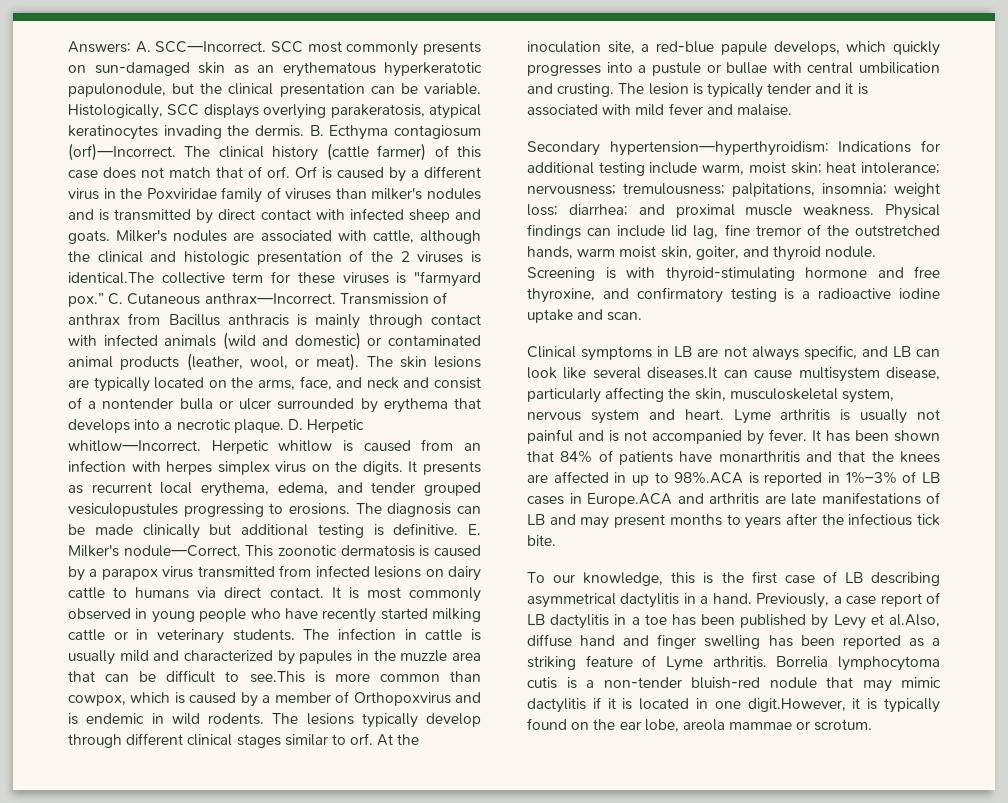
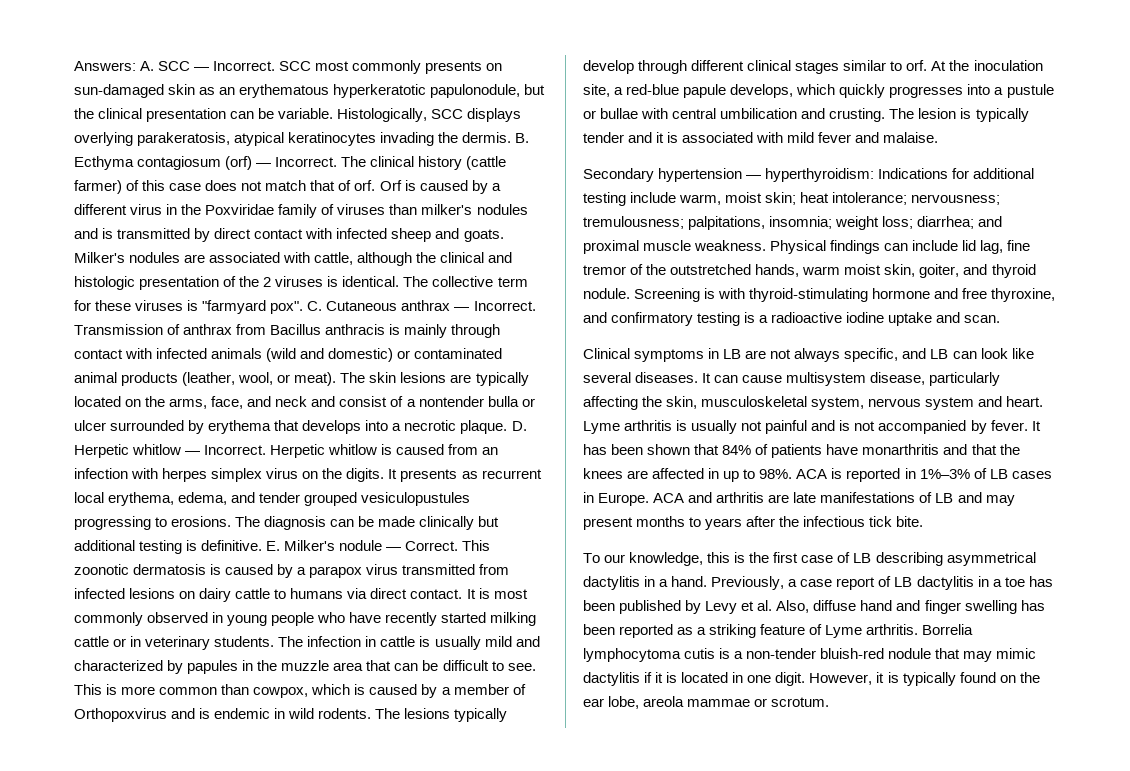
- Answers: A. SCC—Incorrect.
+ Answers: A. SCC — Incorrect.
- B. Ecthyma contagiosum (orf)—Incorrect.
+ B. Ecthyma contagiosum (orf) — Incorrect.
- Milker's nodules are associated with cattle, although the clinical and histologic presentation of the 2 viruses is identical.The collective term for these viruses is "farmyard pox.”
+ Milker's nodules are associated with cattle, although the clinical and histologic presentation of the 2 viruses is identical. The collective term for these viruses is "farmyard pox".
- C. Cutaneous anthrax—Incorrect.
+ C. Cutaneous anthrax — Incorrect.
- D. Herpetic whitlow—Incorrect.
+ D. Herpetic whitlow — Incorrect.
- E. Milker's nodule—Correct.
+ E. Milker's nodule — Correct.
- The infection in cattle is usually mild and characterized by papules in the muzzle area that can be difficult to see.This is more common than cowpox, which is caused by a member of Orthopoxvirus and is endemic in wild rodents.
+ The infection in cattle is usually mild and characterized by papules in the muzzle area that can be difficult to see. This is more common than cowpox, which is caused by a member of Orthopoxvirus and is endemic in wild rodents.
- Secondary hypertension—hyperthyroidism: Indications for additional testing include warm, moist skin; heat intolerance; nervousness; tremulousness; palpitations, insomnia; weight loss; diarrhea; and proximal muscle weakness.
+ Secondary hypertension — hyperthyroidism: Indications for additional testing include warm, moist skin; heat intolerance; nervousness; tremulousness; palpitations, insomnia; weight loss; diarrhea; and proximal muscle weakness.
- Clinical symptoms in LB are not always specific, and LB can look like several diseases.It can cause multisystem disease, particularly affecting the skin, musculoskeletal system, nervous system and heart.
+ Clinical symptoms in LB are not always specific, and LB can look like several diseases. It can cause multisystem disease, particularly affecting the skin, musculoskeletal system, nervous system and heart.
- It has been shown that 84% of patients have monarthritis and that the knees are affected in up to 98%.ACA is reported in 1%–3% of LB cases in Europe.ACA and arthritis are late manifestations of LB and may present months to years after the infectious tick bite.
+ It has been shown that 84% of patients have monarthritis and that the knees are affected in up to 98%. ACA is reported in 1%–3% of LB cases in Europe. ACA and arthritis are late manifestations of LB and may present months to years after the infectious tick bite.
- Previously, a case report of LB dactylitis in a toe has been published by Levy et al.Also, diffuse hand and finger swelling has been reported as a striking feature of Lyme arthritis.
+ Previously, a case report of LB dactylitis in a toe has been published by Levy et al. Also, diffuse hand and finger swelling has been reported as a striking feature of Lyme arthritis.
- Borrelia lymphocytoma cutis is a non-tender bluish-red nodule that may mimic dactylitis if it is located in one digit.However, it is typically found on the ear lobe, areola mammae or scrotum.
+ Borrelia lymphocytoma cutis is a non-tender bluish-red nodule that may mimic dactylitis if it is located in one digit. However, it is typically found on the ear lobe, areola mammae or scrotum.

